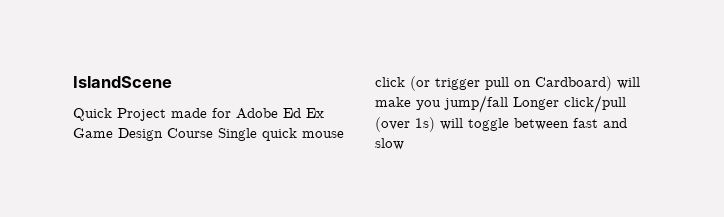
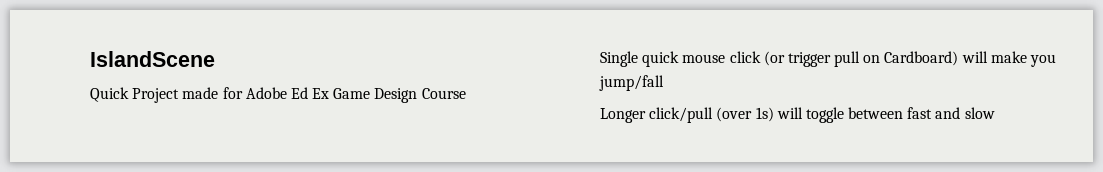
- Quick Project made for Adobe Ed Ex Game Design Course Single quick mouse click (or trigger pull on Cardboard) will make you jump/fall Longer click/pull (over 1s) will toggle between fast and slow
+ Quick Project made for Adobe Ed Ex Game Design Course
+ Single quick mouse click (or trigger pull on Cardboard) will make you jump/fall
+ Longer click/pull (over 1s) will toggle between fast and slow

